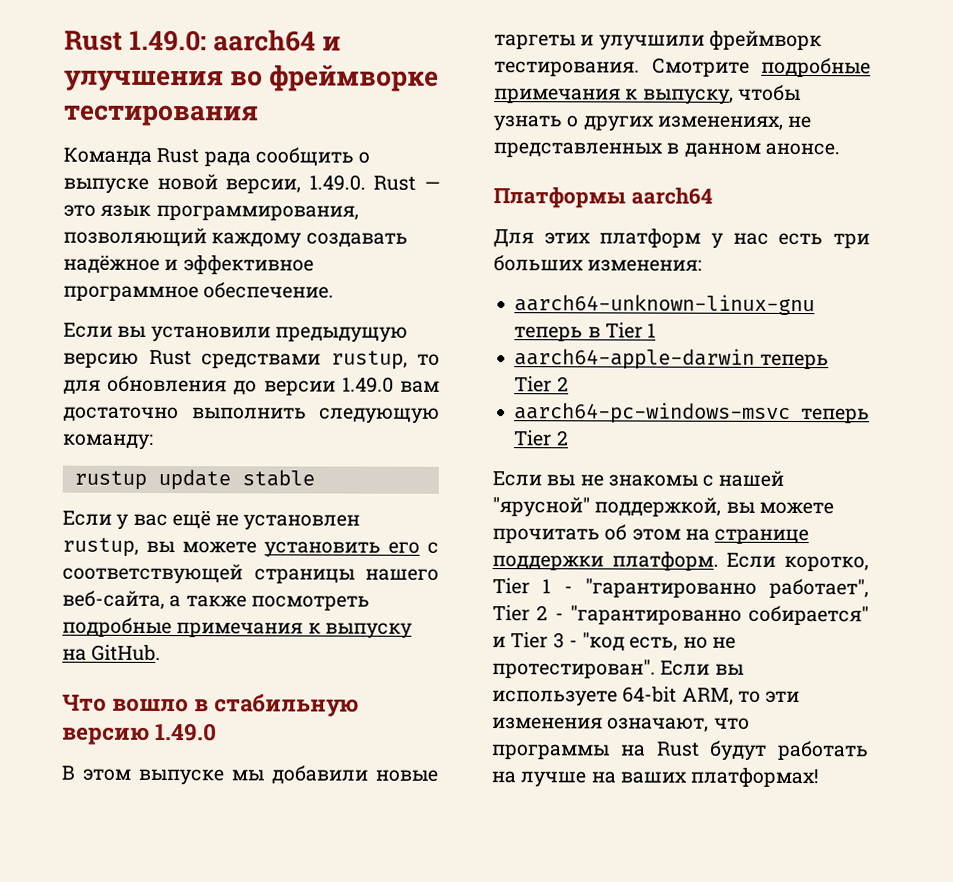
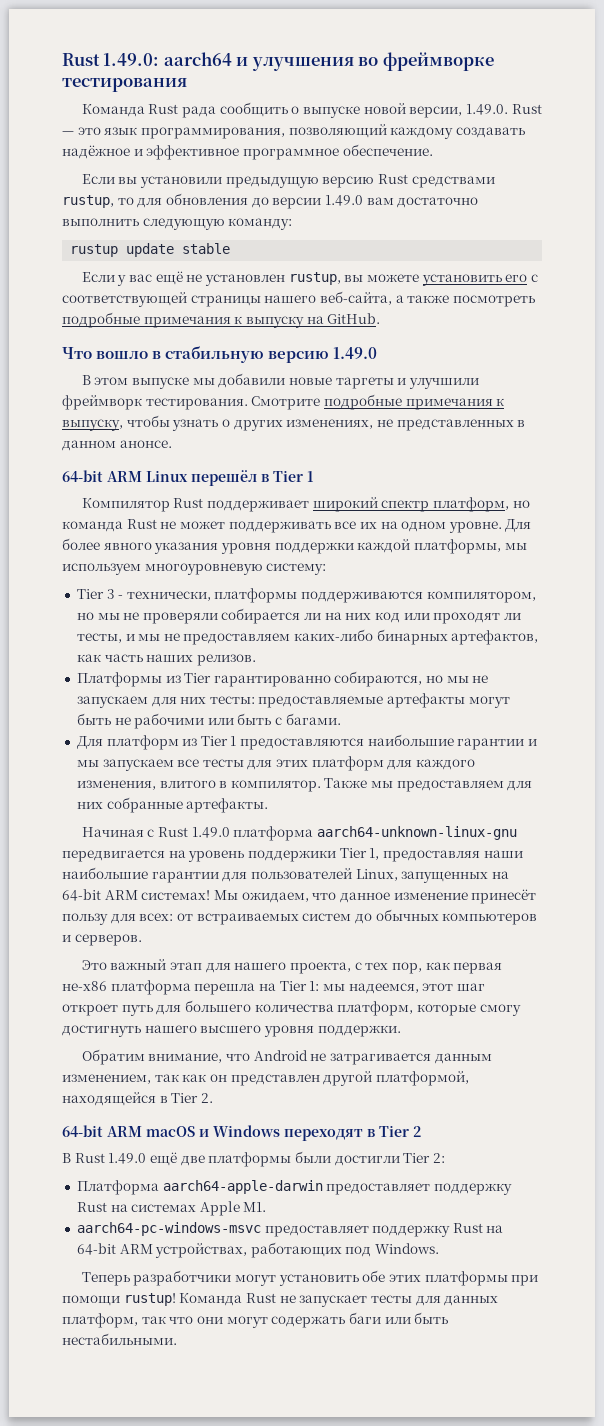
- Платформы aarch64
- Для этих платформ у нас есть три больших изменения:
- aarch64-unknown-linux-gnu теперь в Tier 1
- aarch64-apple-darwin теперь Tier 2
- aarch64-pc-windows-msvc теперь Tier 2
- Если вы не знакомы с нашей "ярусной" поддержкой, вы можете прочитать об этом на странице поддержки платформ. Если коротко, Tier 1 - "гарантированно работает", Tier 2 - "гарантированно собирается" и Tier 3 - "код есть, но не протестирован". Если вы используете 64-bit ARM, то эти изменения означают, что программы на Rust будут работать на лучше на ваших платформах!
+ 64-bit ARM Linux перешёл в Tier 1
+ Компилятор Rust поддерживает широкий спектр платформ, но команда Rust не может поддерживать все их на одном уровне. Для более явного указания уровня поддержки каждой платформы, мы используем многоуровневую систему:
+ Tier 3 - технически, платформы поддерживаются компилятором, но мы не проверяли собирается ли на них код или проходят ли тесты, и мы не предоставляем каких-либо бинарных артефактов, как часть наших релизов.
+ Платформы из Tier гарантированно собираются, но мы не запускаем для них тесты: предоставляемые артефакты могут быть не рабочими или быть с багами.
+ Для платформ из Tier 1 предоставляются наибольшие гарантии и мы запускаем все тесты для этих платформ для каждого изменения, влитого в компилятор. Также мы предоставляем для них собранные артефакты.
+ Начиная с Rust 1.49.0 платформа aarch64-unknown-linux-gnu передвигается на уровень поддержики Tier 1, предоставляя наши наибольшие гарантии для пользователей Linux, запущенных на 64-bit ARM системах! Мы ожидаем, что данное изменение принесёт пользу для всех: от встраиваемых систем до обычных компьютеров и серверов.
+ Это важный этап для нашего проекта, с тех пор, как первая не-x86 платформа перешла на Tier 1: мы надеемся, этот шаг откроет путь для большего количества платформ, которые смогу достигнуть нашего высшего уровня поддержки.
+ Обратим внимание, что Android не затрагивается данным изменением, так как он представлен другой платформой, находящейся в Tier 2.
+ 64-bit ARM macOS и Windows переходят в Tier 2
+ В Rust 1.49.0 ещё две платформы были достигли Tier 2:
+ Платформа aarch64-apple-darwin предоставляет поддержку Rust на системах Apple M1.
+ aarch64-pc-windows-msvc предоставляет поддержку Rust на 64-bit ARM устройствах, работающих под Windows.
+ Теперь разработчики могут установить обе этих платформы при помощи rustup! Команда Rust не запускает тесты для данных платформ, так что они могут содержать баги или быть нестабильными.

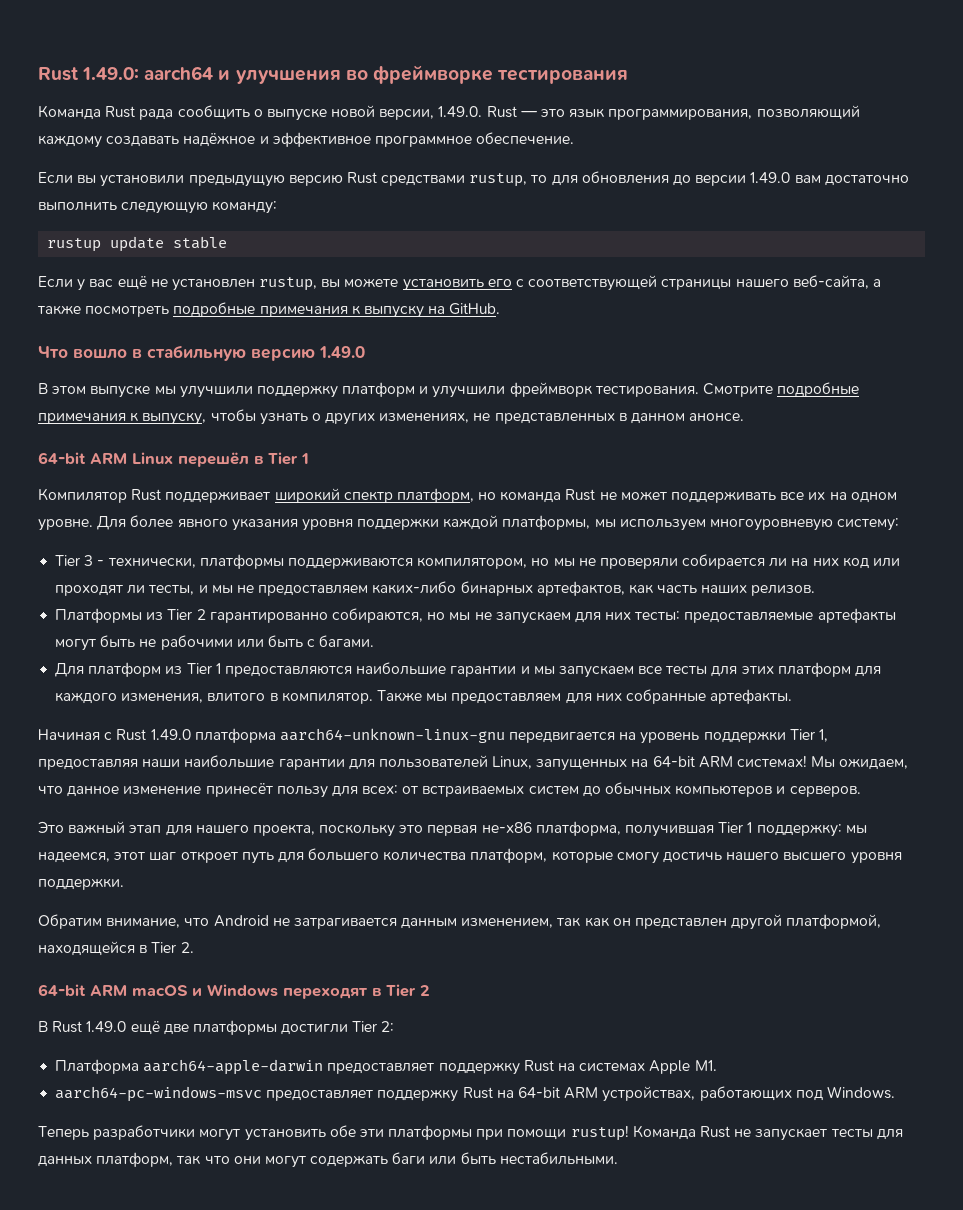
- В этом выпуске мы добавили новые таргеты и улучшили фреймворк тестирования.
+ В этом выпуске мы улучшили поддержку платформ и улучшили фреймворк тестирования.
- Платформы из Tier гарантированно собираются, но мы не запускаем для них тесты: предоставляемые артефакты могут быть не рабочими или быть с багами.
+ Платформы из Tier 2 гарантированно собираются, но мы не запускаем для них тесты: предоставляемые артефакты могут быть не рабочими или быть с багами.
- Начиная с Rust 1.49.0 платформа aarch64-unknown-linux-gnu передвигается на уровень поддержики Tier 1, предоставляя наши наибольшие гарантии для пользователей Linux, запущенных на 64-bit ARM системах!
+ Начиная с Rust 1.49.0 платформа aarch64-unknown-linux-gnu передвигается на уровень поддержки Tier 1, предоставляя наши наибольшие гарантии для пользователей Linux, запущенных на 64-bit ARM системах!
- Это важный этап для нашего проекта, с тех пор, как первая не-x86 платформа перешла на Tier 1: мы надеемся, этот шаг откроет путь для большего количества платформ, которые смогу достигнуть нашего высшего уровня поддержки.
+ Это важный этап для нашего проекта, поскольку это первая не-x86 платформа, получившая Tier 1 поддержку: мы надеемся, этот шаг откроет путь для большего количества платформ, которые смогу достичь нашего высшего уровня поддержки.
- В Rust 1.49.0 ещё две платформы были достигли Tier 2:
+ В Rust 1.49.0 ещё две платформы достигли Tier 2:
- Теперь разработчики могут установить обе этих платформы при помощи rustup!
+ Теперь разработчики могут установить обе эти платформы при помощи rustup!

